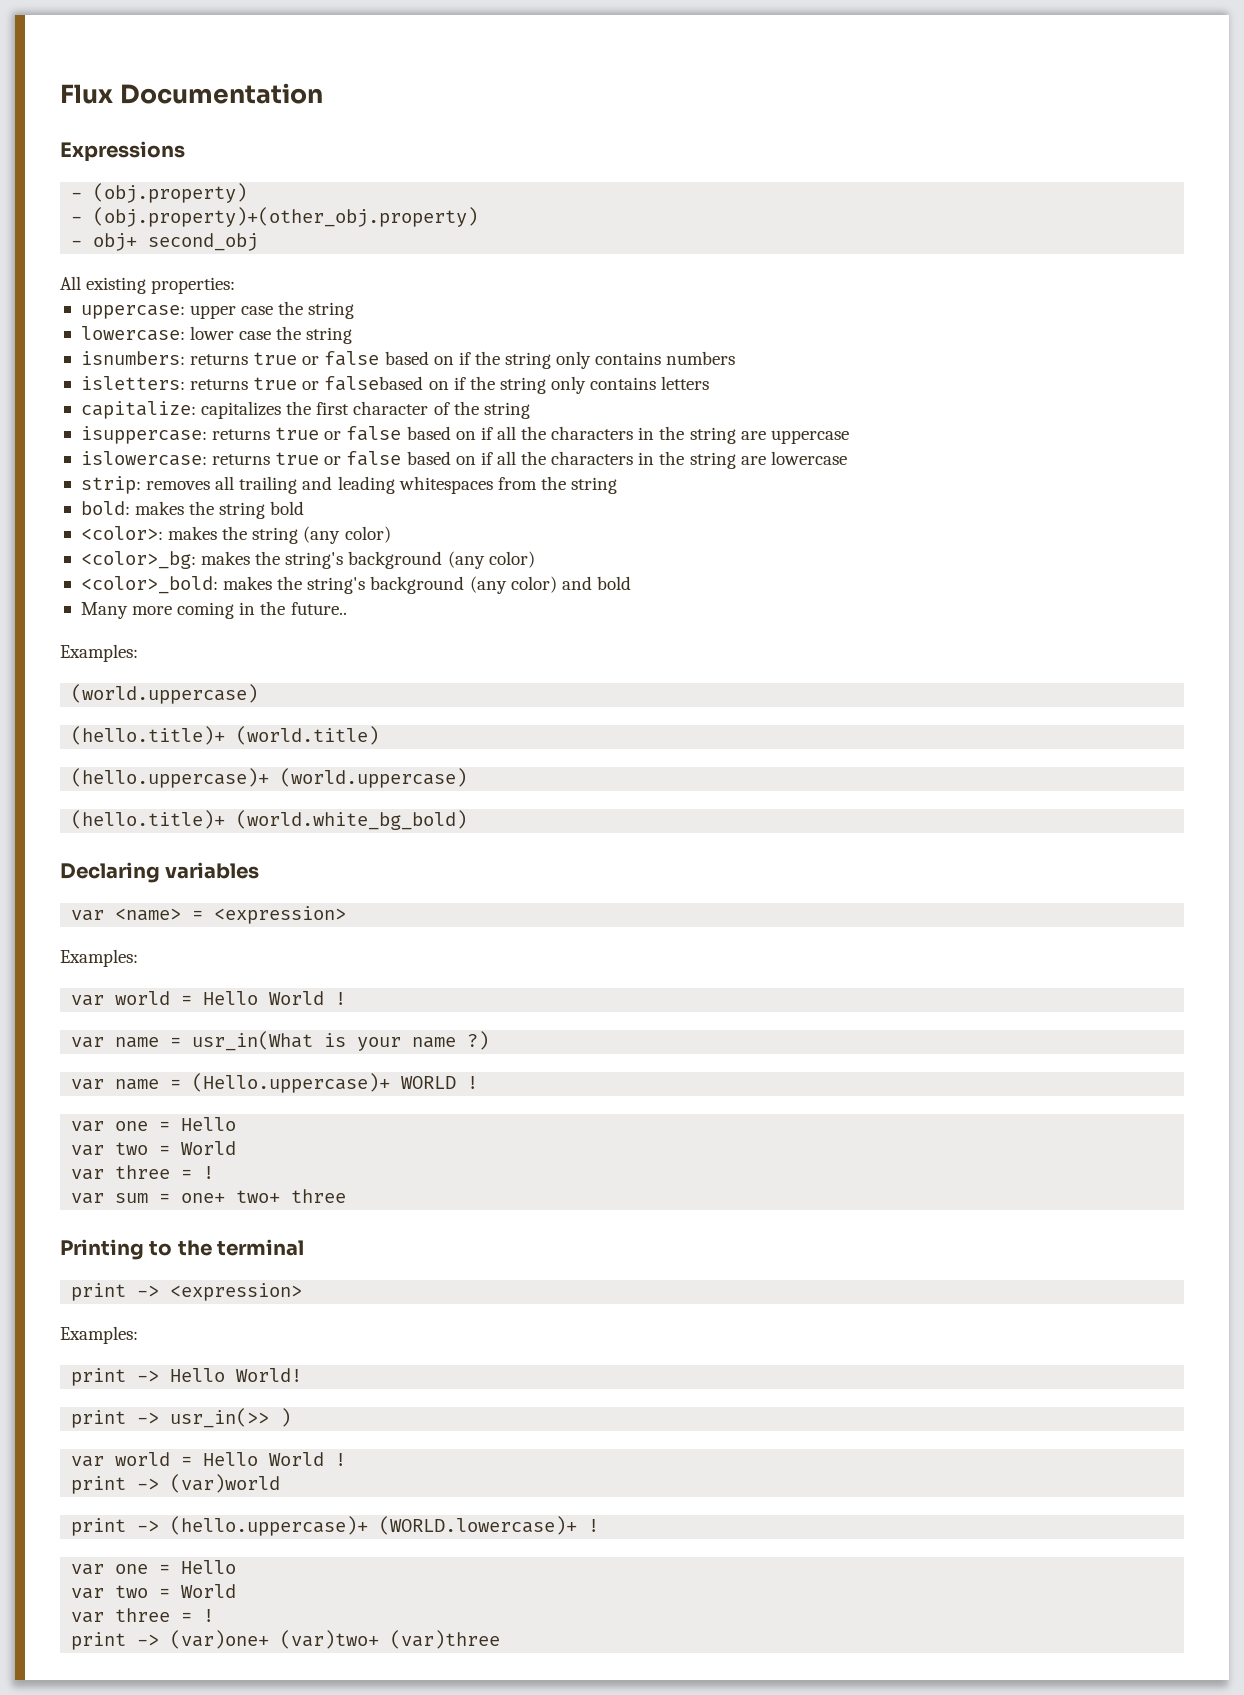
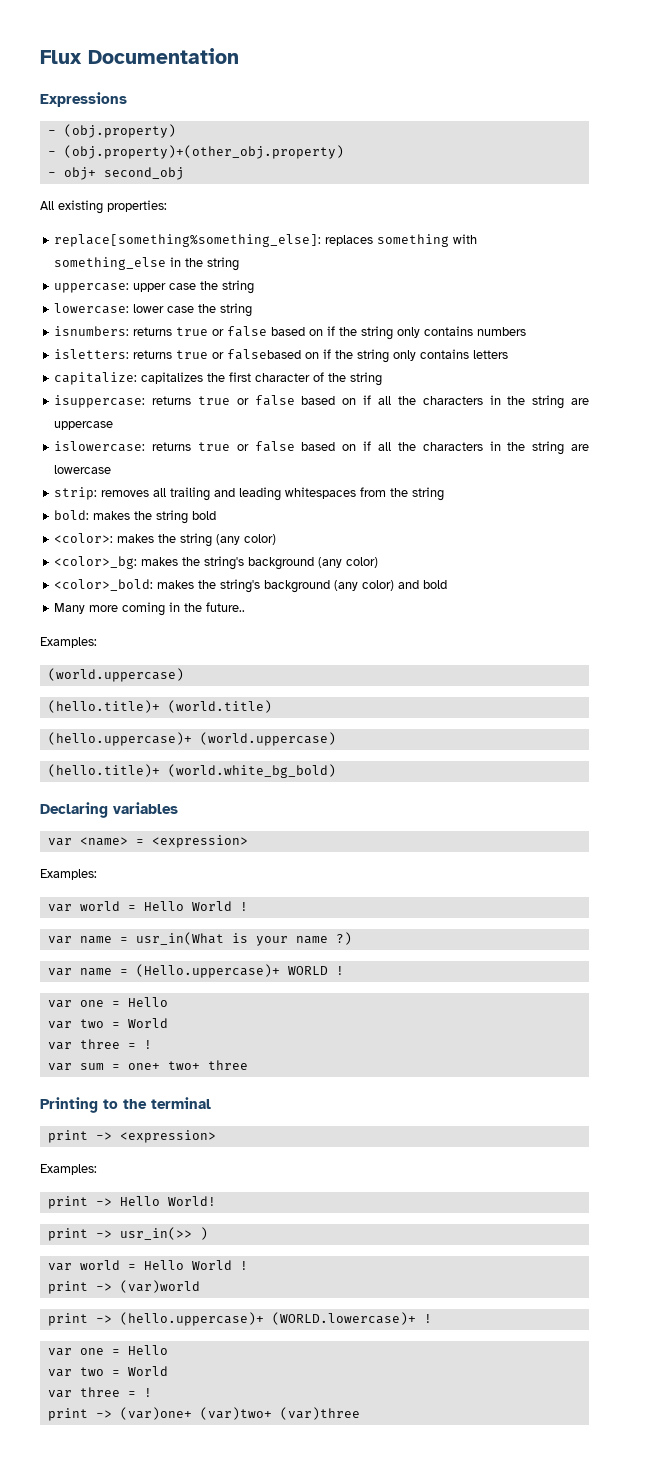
+ replace[something%something_else]: replaces something with something_else in the string

